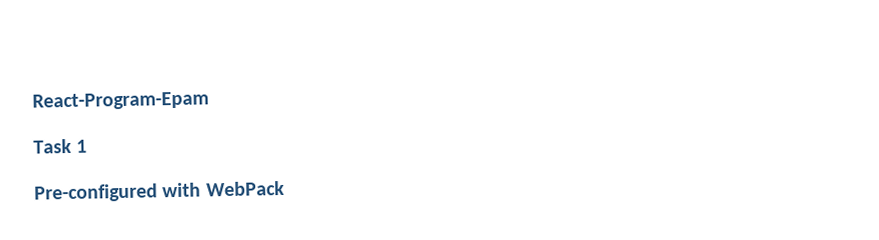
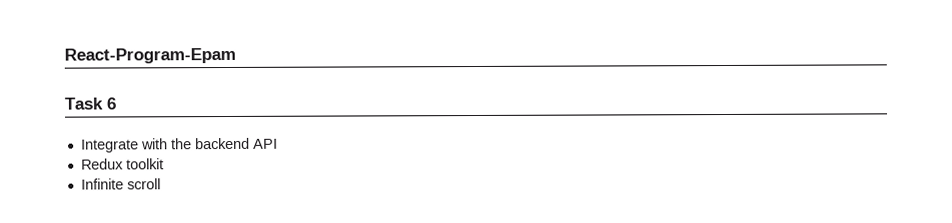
- Task 1
- Pre-configured with WebPack
+ Task 6
+ Integrate with the backend API
+ Redux toolkit
+ Infinite scroll

